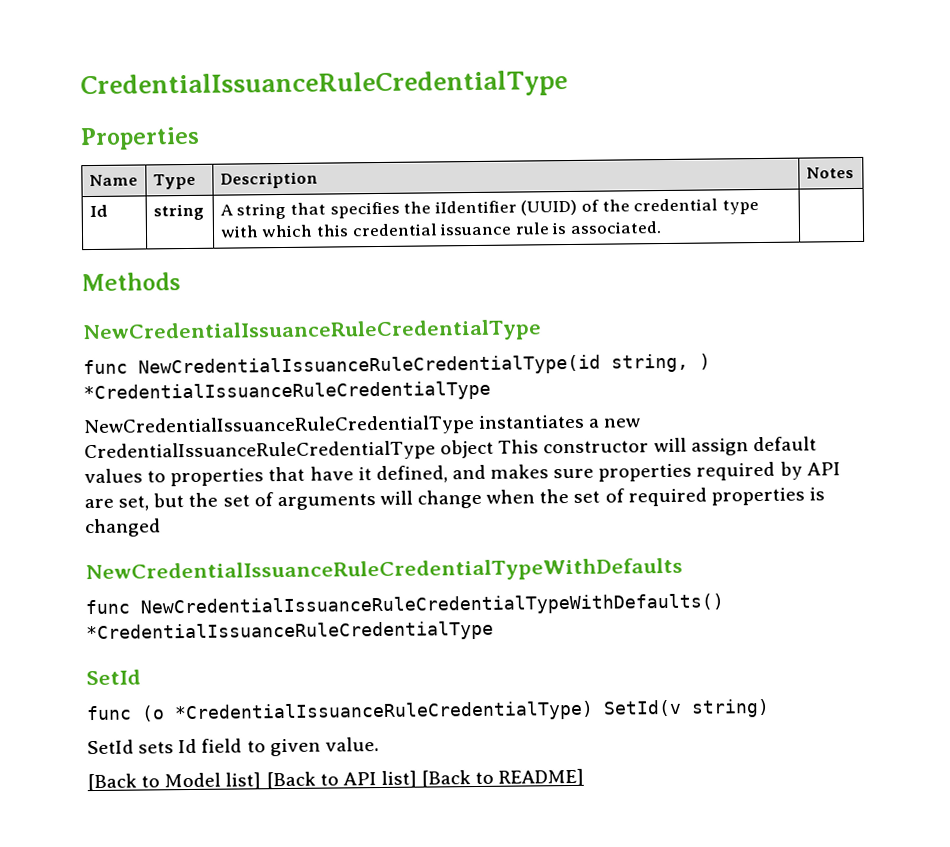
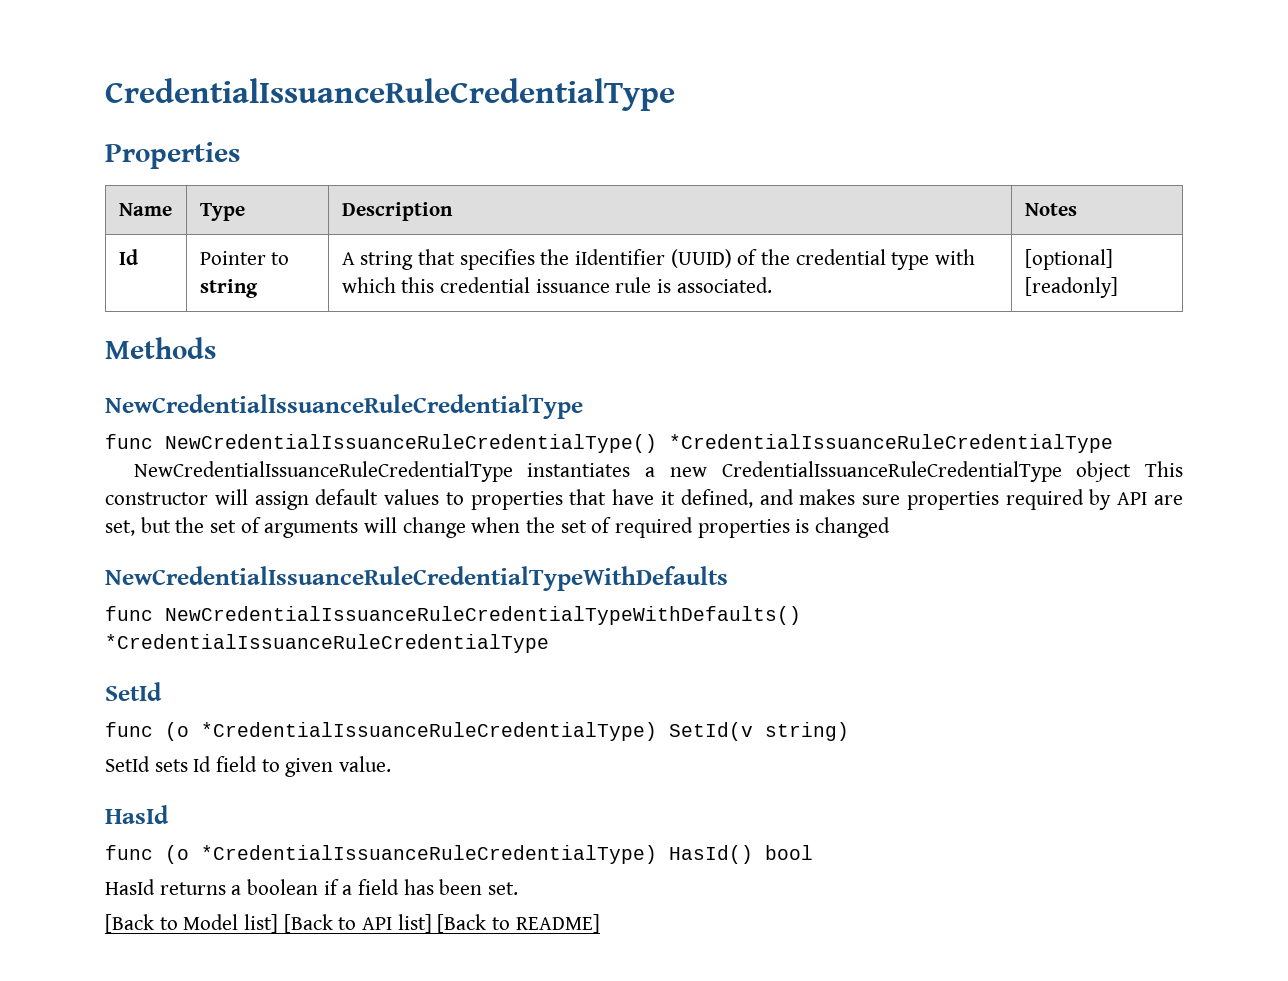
- Id | string | A string that specifies the iIdentifier (UUID) of the credential type with which this credential issuance rule is associated. |
+ Id | Pointer to string | A string that specifies the iIdentifier (UUID) of the credential type with which this credential issuance rule is associated. | [optional] [readonly]
- func NewCredentialIssuanceRuleCredentialType(id string, ) *CredentialIssuanceRuleCredentialType
+ func NewCredentialIssuanceRuleCredentialType() *CredentialIssuanceRuleCredentialType
  SetId sets Id field to given value.
+ HasId
+ func (o *CredentialIssuanceRuleCredentialType) HasId() bool
+ HasId returns a boolean if a field has been set.

